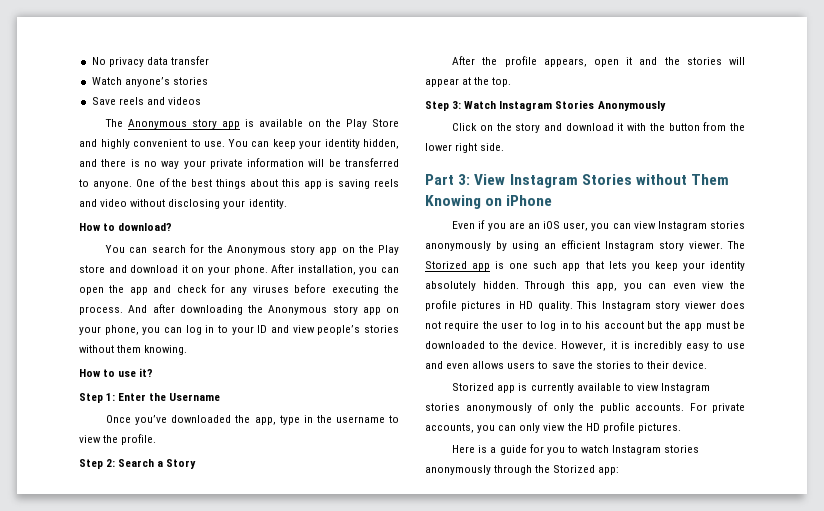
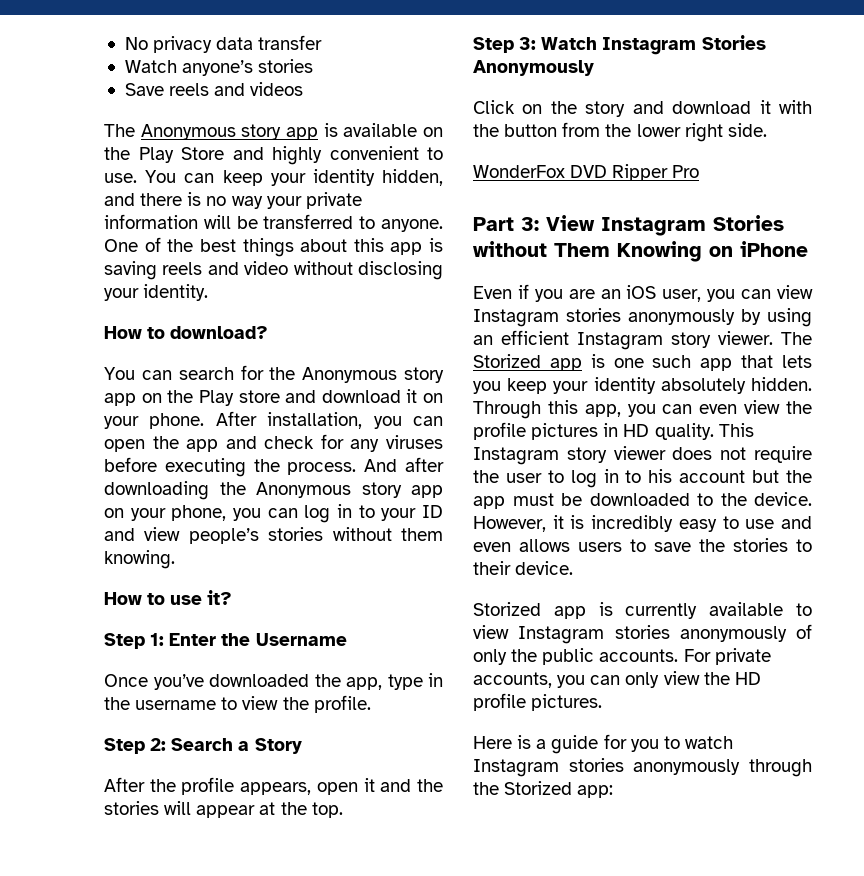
+ WonderFox DVD Ripper Pro

